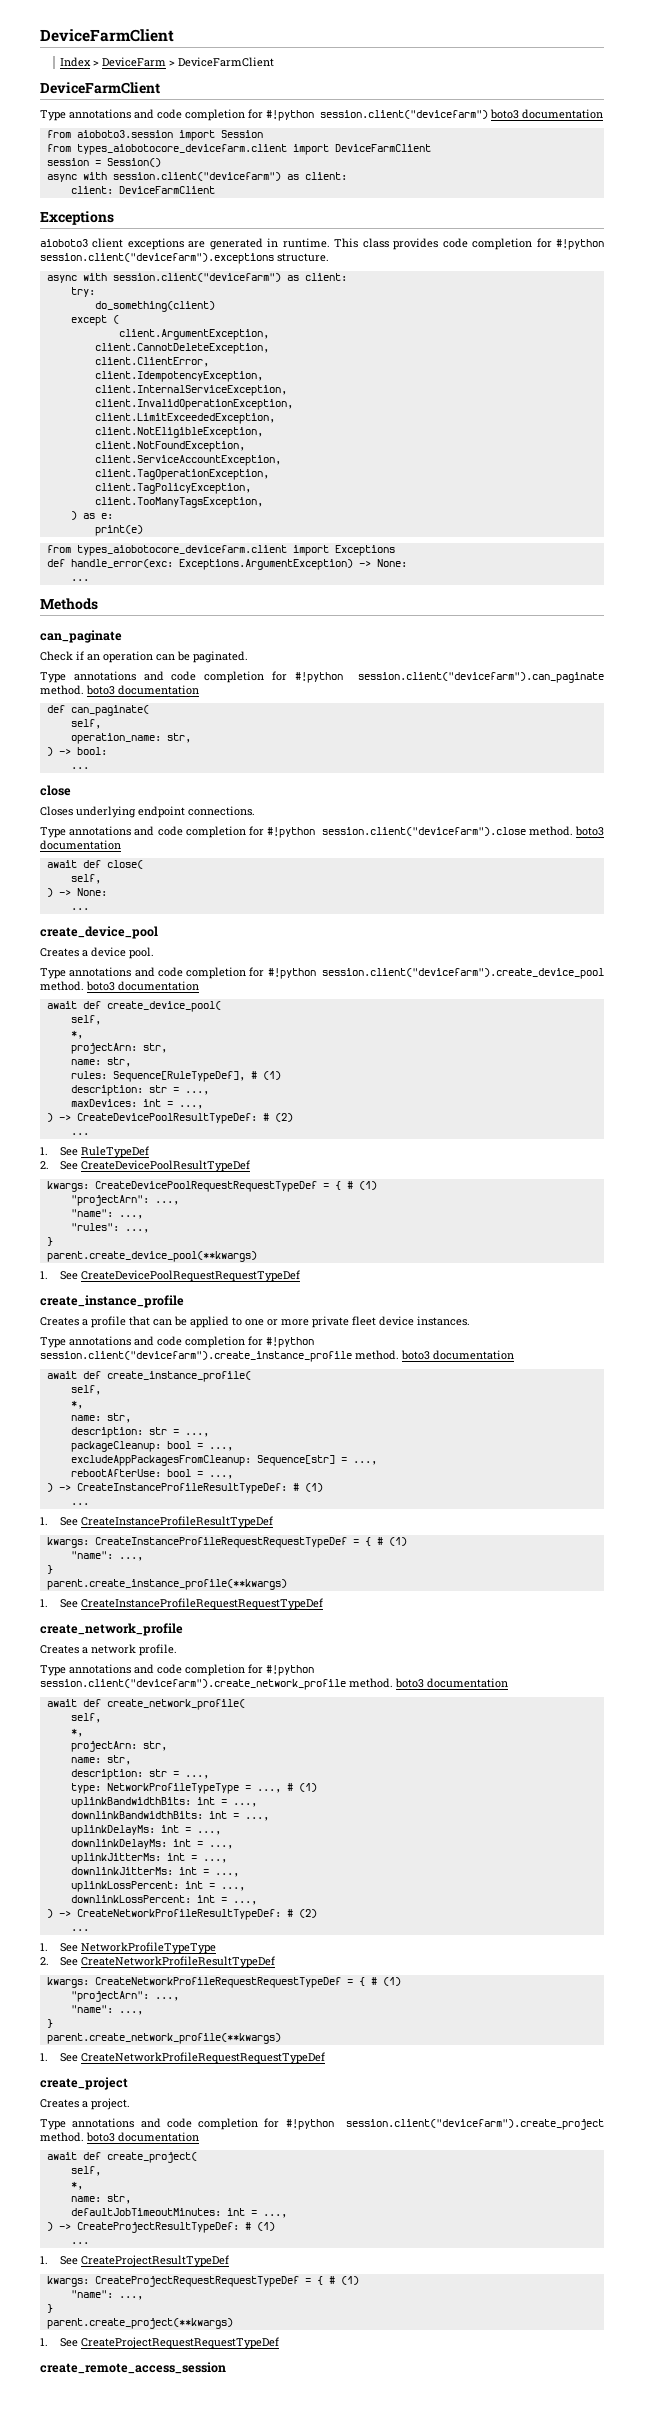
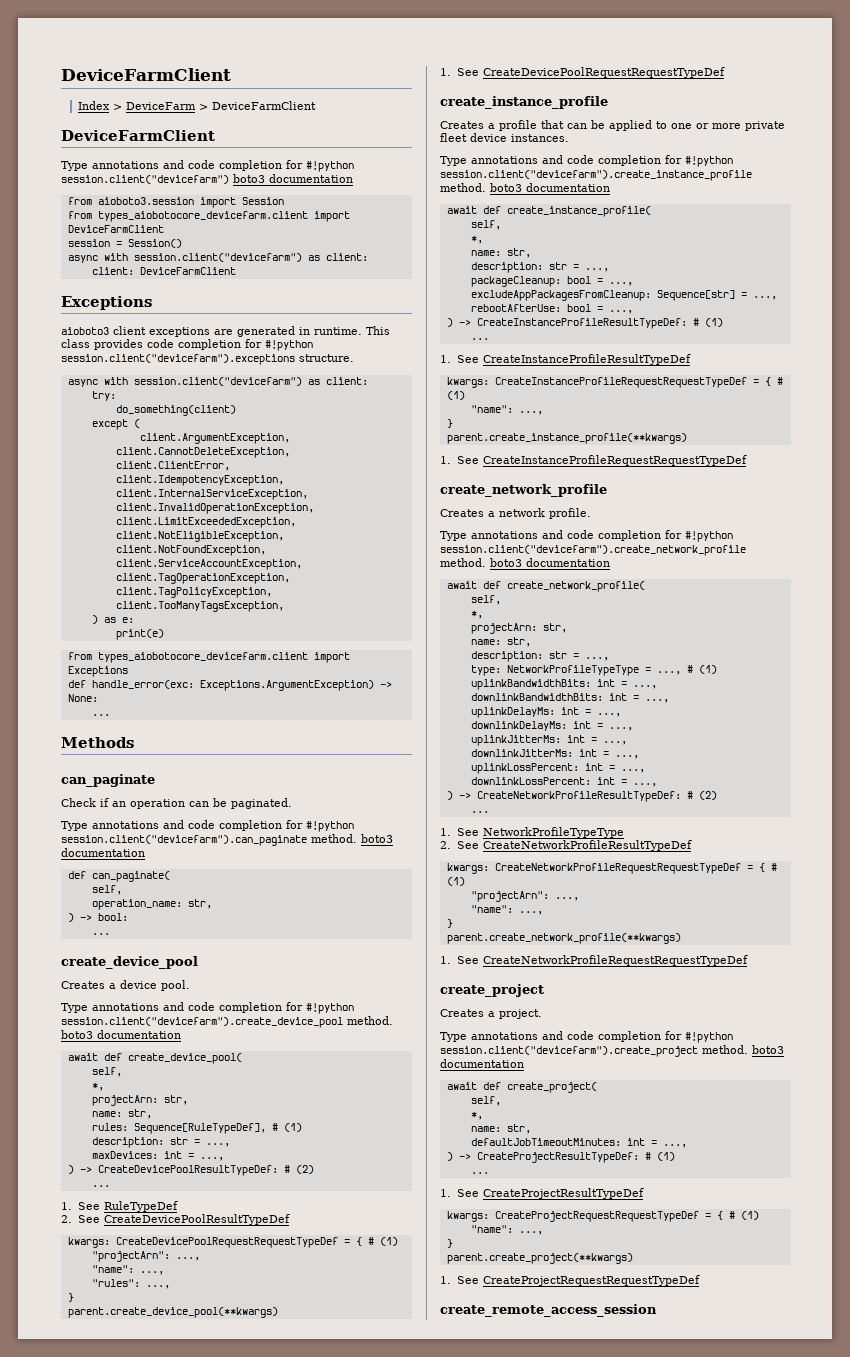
- close
- Closes underlying endpoint connections.
- Type annotations and code completion for #!python session.client("devicefarm").close method. boto3 documentation
- await def close(
- self,
- ) -> None:
- ...

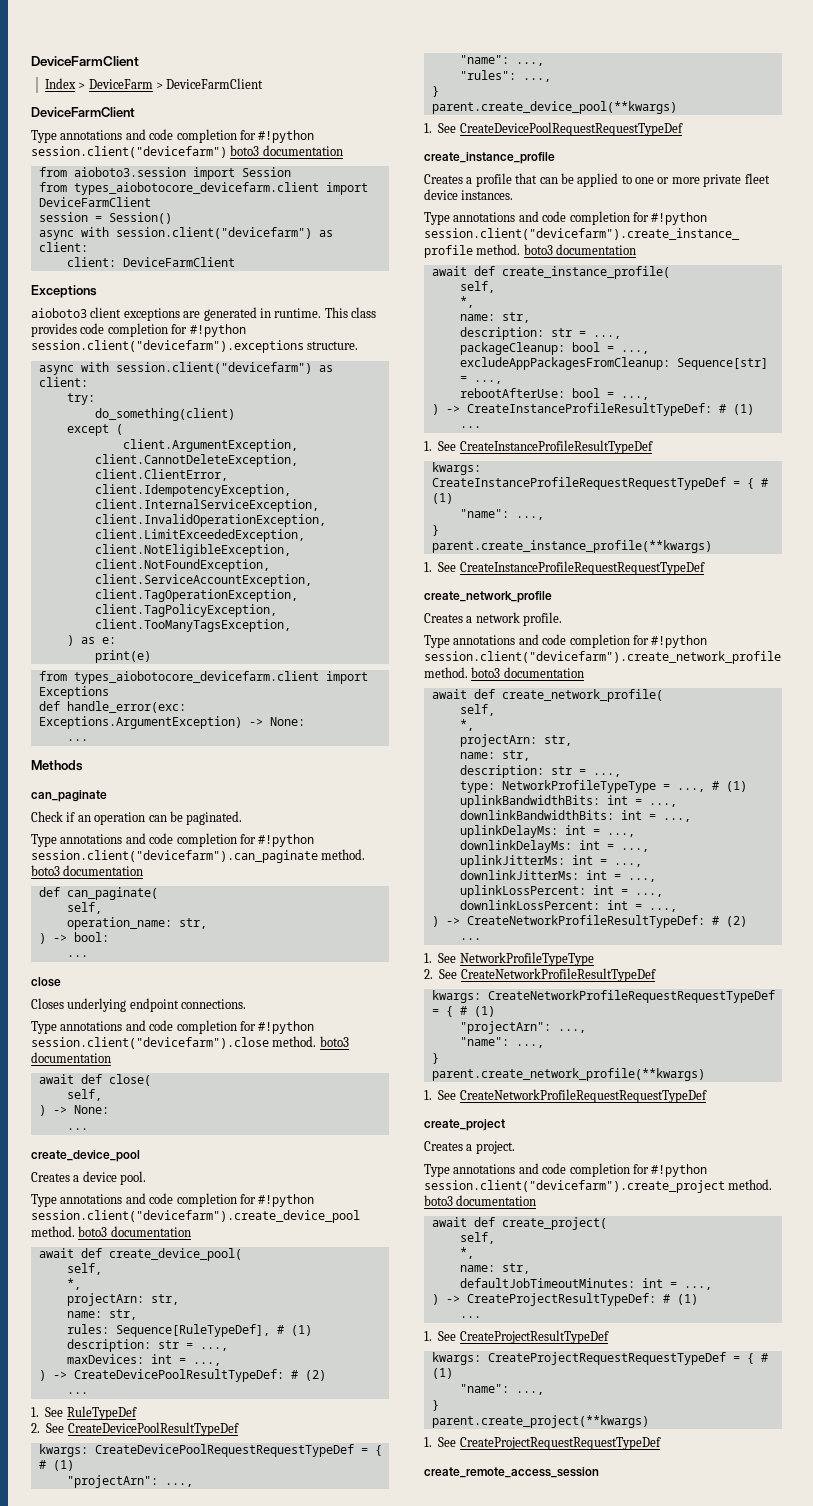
+ close
+ Closes underlying endpoint connections.
+ Type annotations and code completion for #!python session.client("devicefarm").close method. boto3 documentation
+ await def close(
+ self,
+ ) -> None:
+ ...

